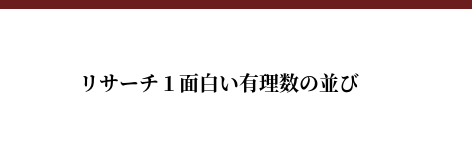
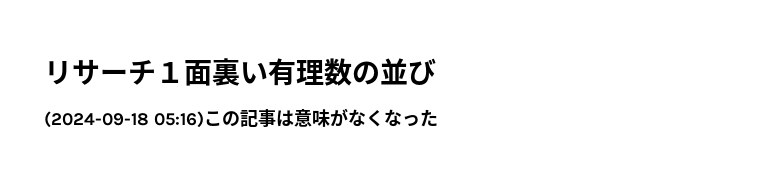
- リサーチ１面白い有理数の並び
+ リサーチ１面裏い有理数の並び
+ (2024-09-18 05:16)この記事は意味がなくなった

